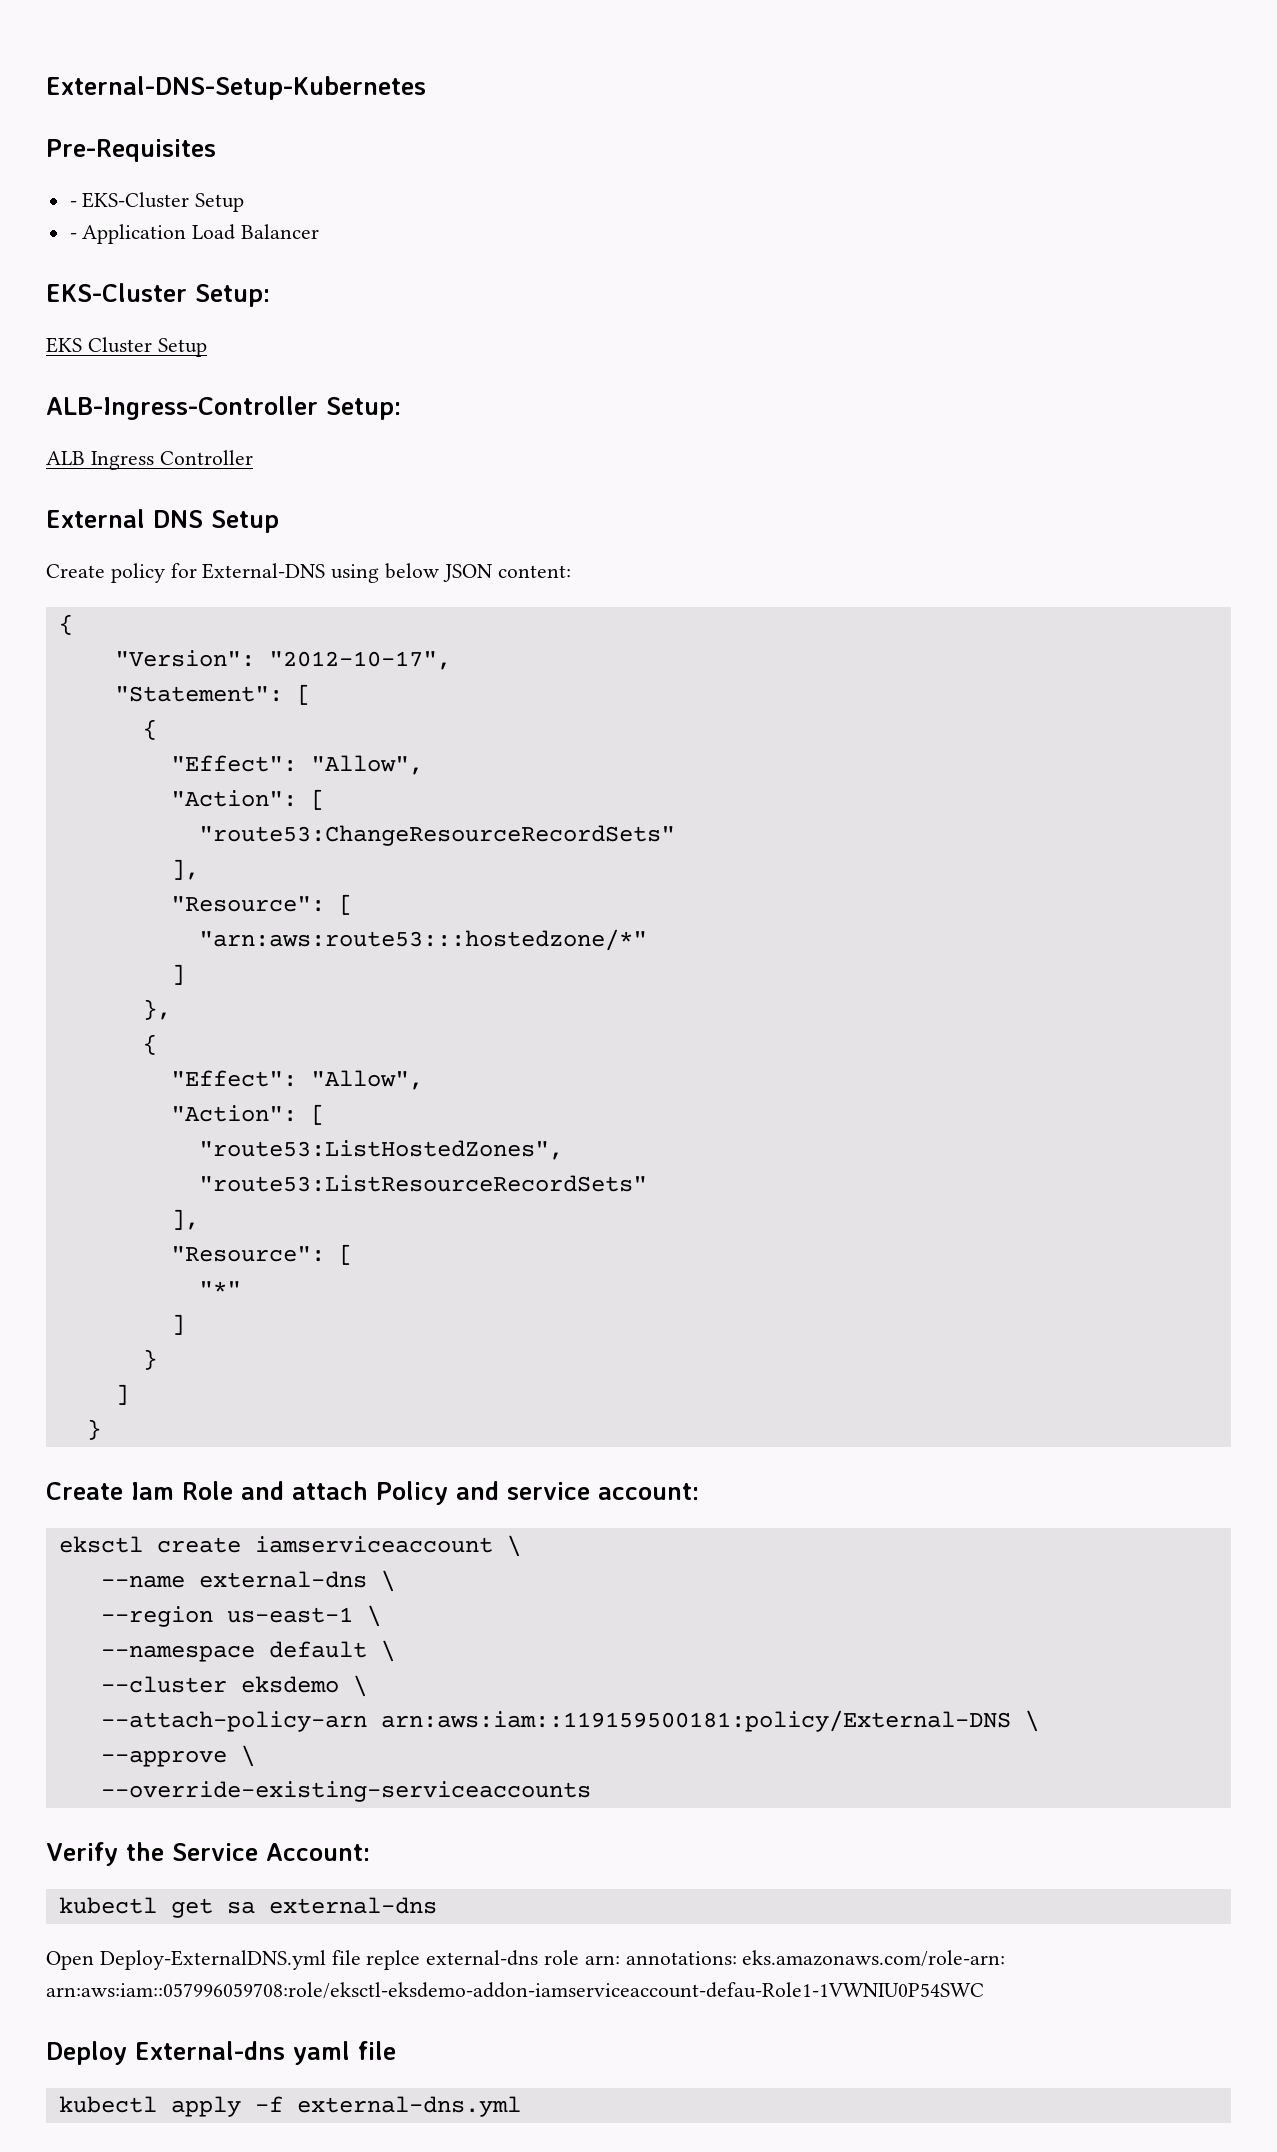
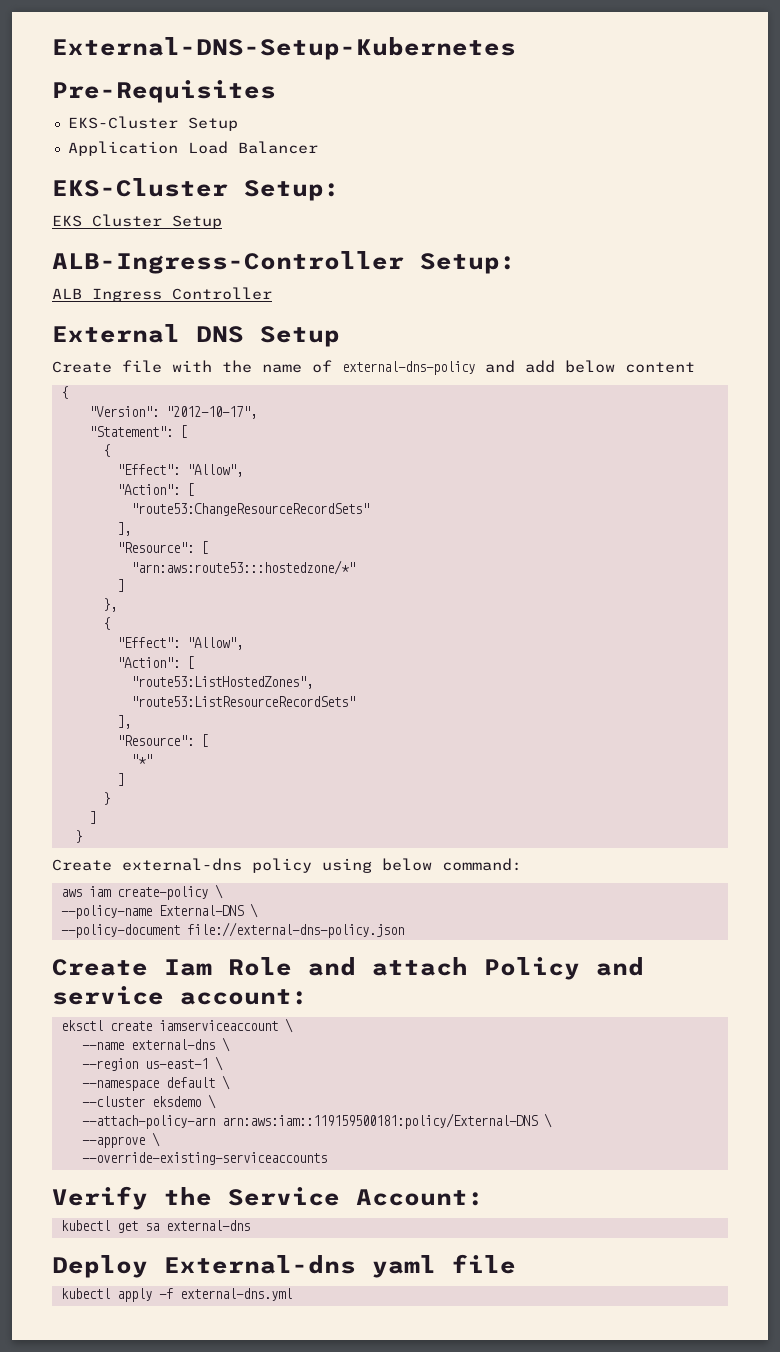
- - EKS-Cluster Setup
+ EKS-Cluster Setup
- - Application Load Balancer
+ Application Load Balancer
- Create policy for External-DNS using below JSON content:
+ Create file with the name of external-dns-policy and add below content
+ Create external-dns policy using below command:
+ aws iam create-policy \
+ --policy-name External-DNS \
+ --policy-document file://external-dns-policy.json
- Open Deploy-ExternalDNS.yml file replce external-dns role arn: annotations: eks.amazonaws.com/role-arn: arn:aws:iam::057996059708:role/eksctl-eksdemo-addon-iamserviceaccount-defau-Role1-1VWNIU0P54SWC

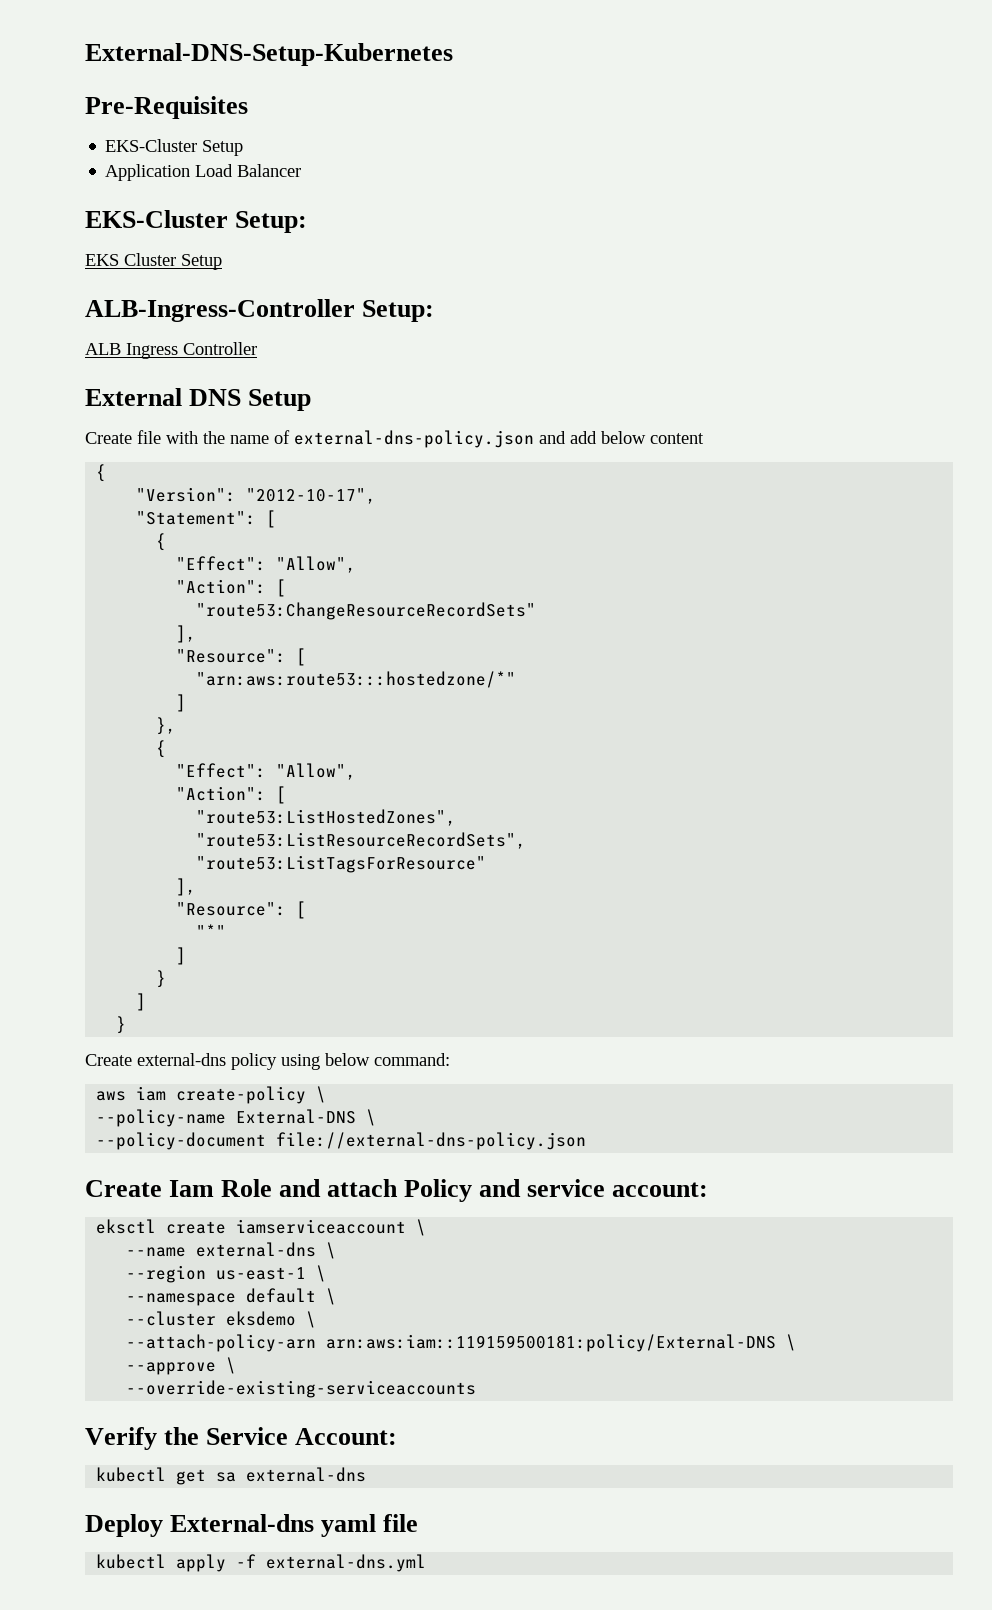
- Create file with the name of external-dns-policy and add below content
+ Create file with the name of external-dns-policy.json and add below content
- "route53:ListResourceRecordSets"
+ "route53:ListResourceRecordSets",
+ "route53:ListTagsForResource"

